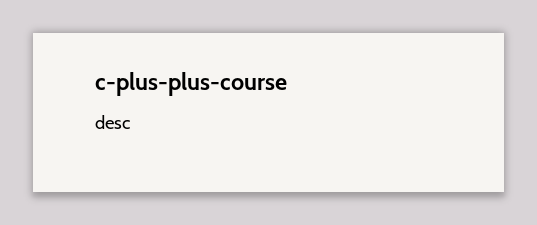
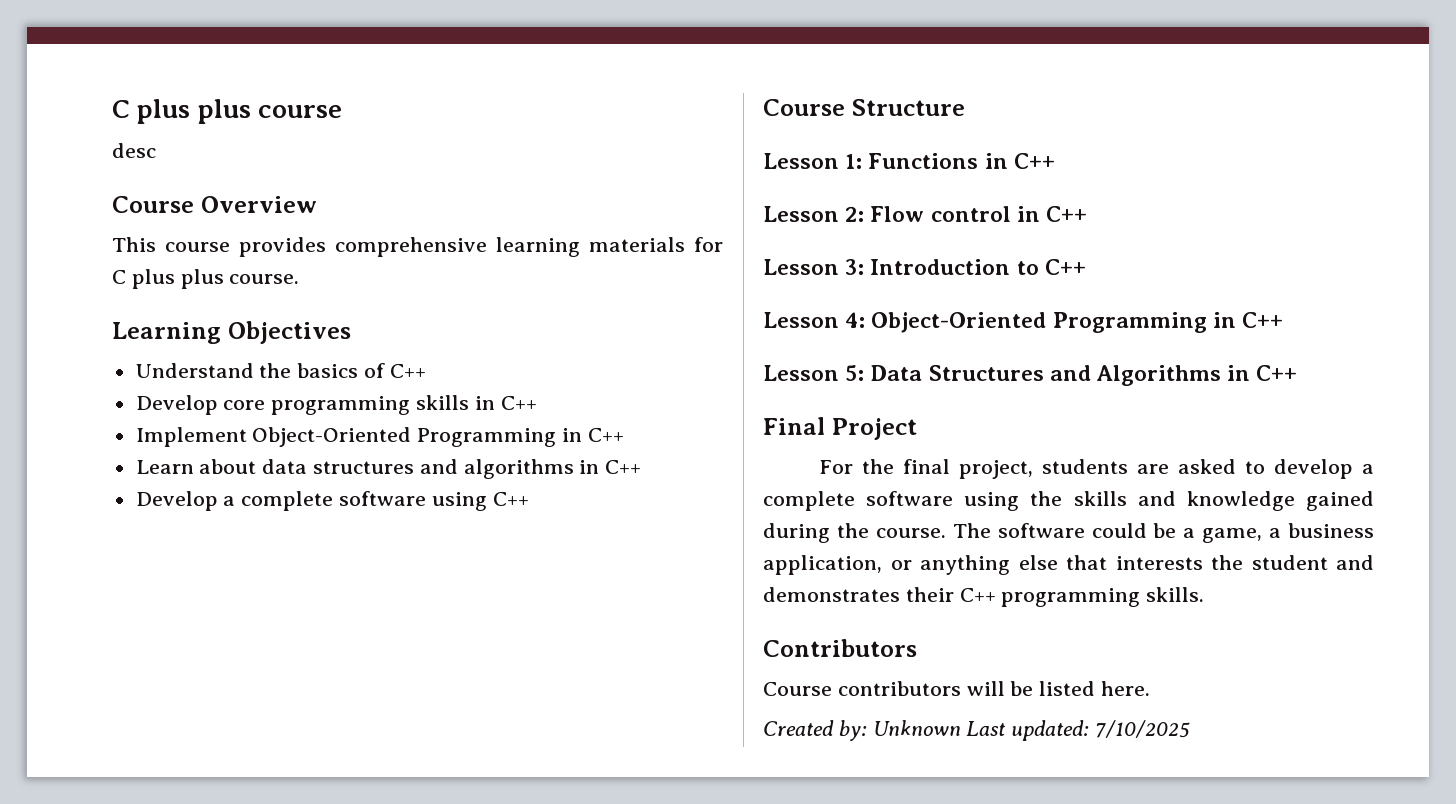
- c-plus-plus-course
+ C plus plus course
  desc
+ Course Overview
+ This course provides comprehensive learning materials for C plus plus course.
+ Learning Objectives
+ Understand the basics of C++
+ Develop core programming skills in C++
+ Implement Object-Oriented Programming in C++
+ Learn about data structures and algorithms in C++
+ Develop a complete software using C++
+ Course Structure
+ Lesson 1: Functions in C++
+ Lesson 2: Flow control in C++
+ Lesson 3: Introduction to C++
+ Lesson 4: Object-Oriented Programming in C++
+ Lesson 5: Data Structures and Algorithms in C++
+ Final Project
+ For the final project, students are asked to develop a complete software using the skills and knowledge gained during the course. The software could be a game, a business application, or anything else that interests the student and demonstrates their C++ programming skills.
+ Contributors
+ Course contributors will be listed here.
+ Created by: Unknown Last updated: 7/10/2025

